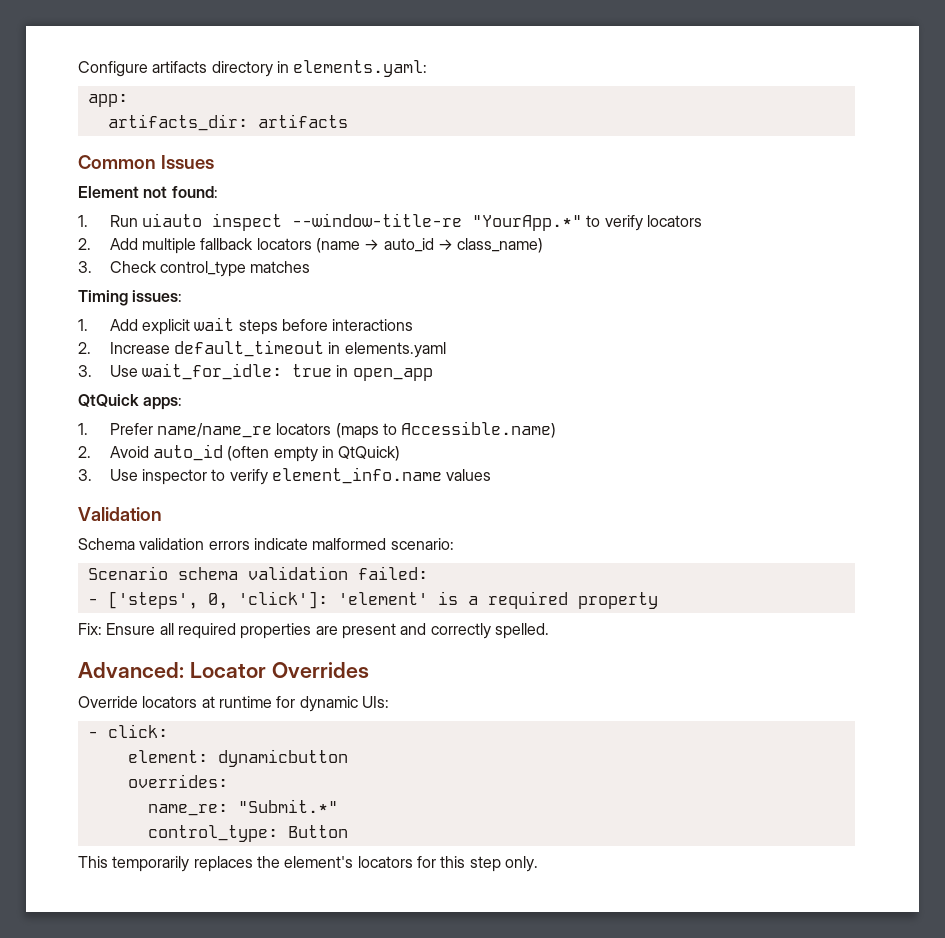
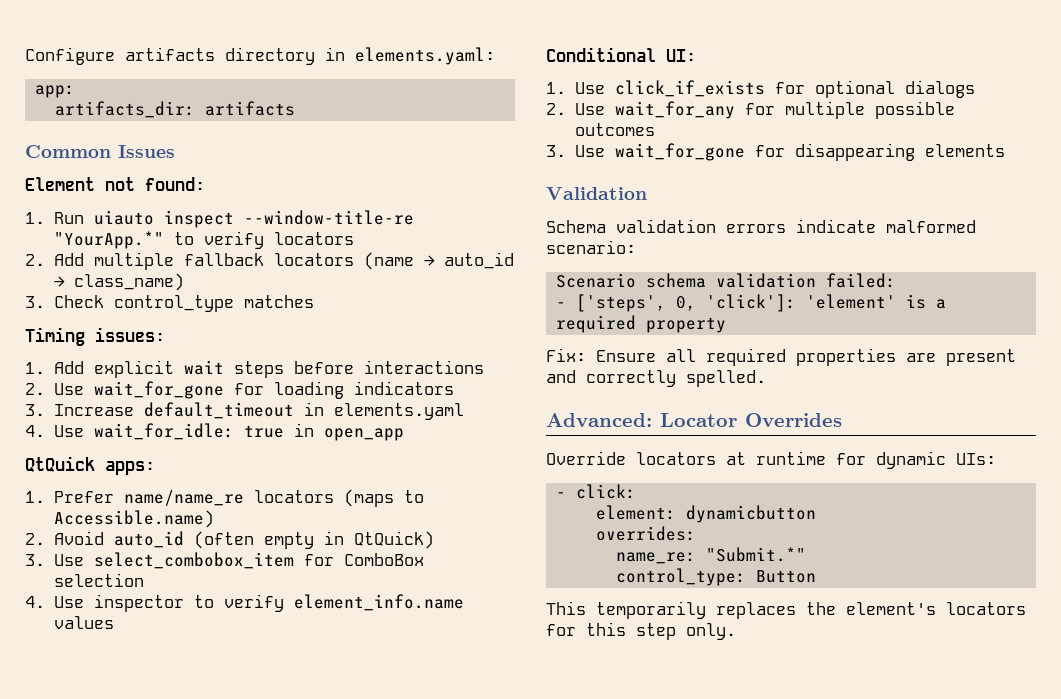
- 2. Increase default_timeout in elements.yaml
+ 2. Use wait_for_gone for loading indicators
+ 3. Increase default_timeout in elements.yaml
- 3. Use wait_for_idle: true in open_app
+ 4. Use wait_for_idle: true in open_app
- 3. Use inspector to verify element_info.name values
+ 3. Use select_combobox_item for ComboBox selection
+ 4. Use inspector to verify element_info.name values
+ Conditional UI:
+ 1. Use click_if_exists for optional dialogs
+ 2. Use wait_for_any for multiple possible outcomes
+ 3. Use wait_for_gone for disappearing elements

